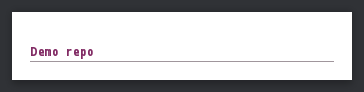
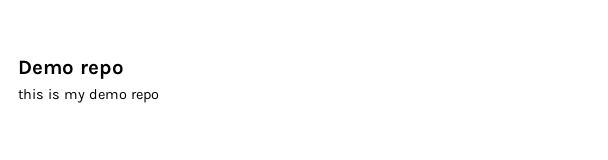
+ this is my demo repo

